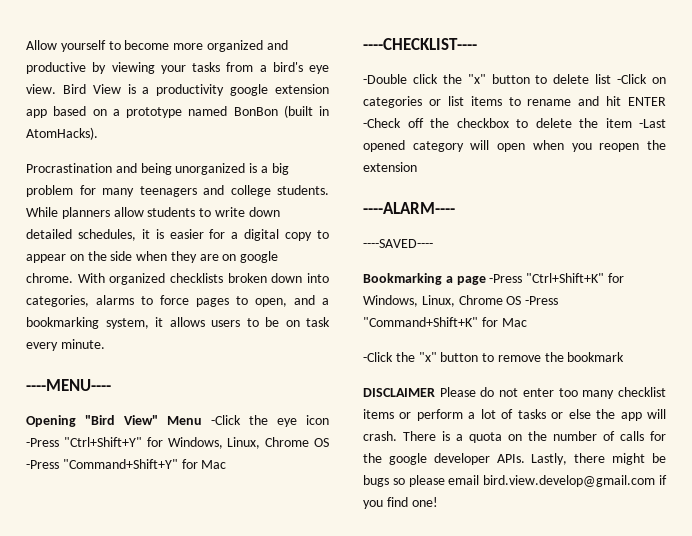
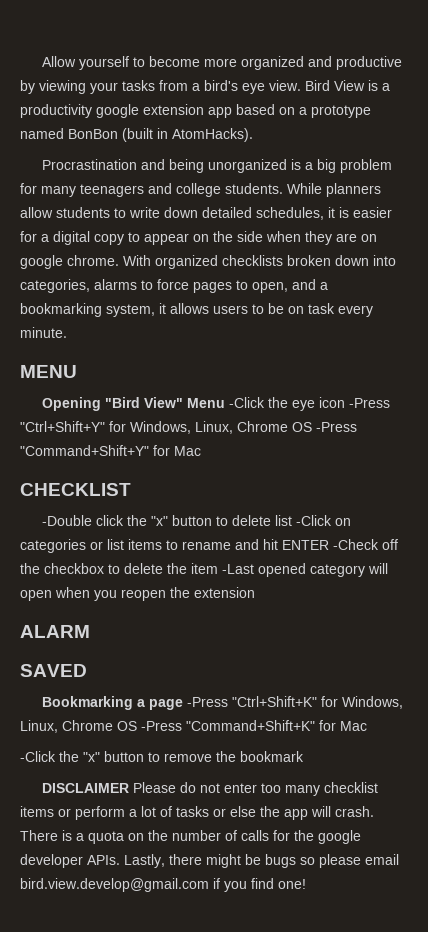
- ----MENU----
+ MENU
- ----CHECKLIST----
+ CHECKLIST
- ----ALARM----
- ----SAVED----
+ ALARM
+ SAVED

